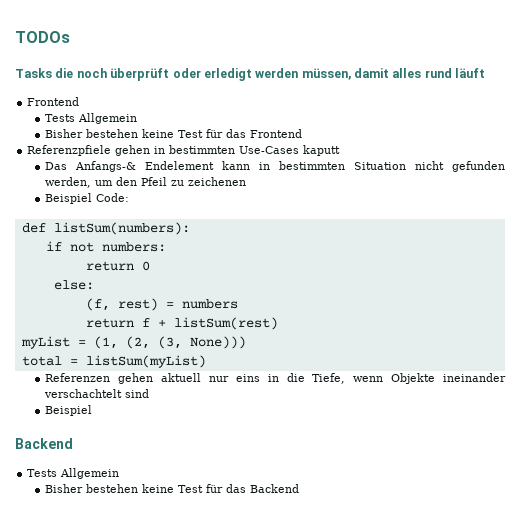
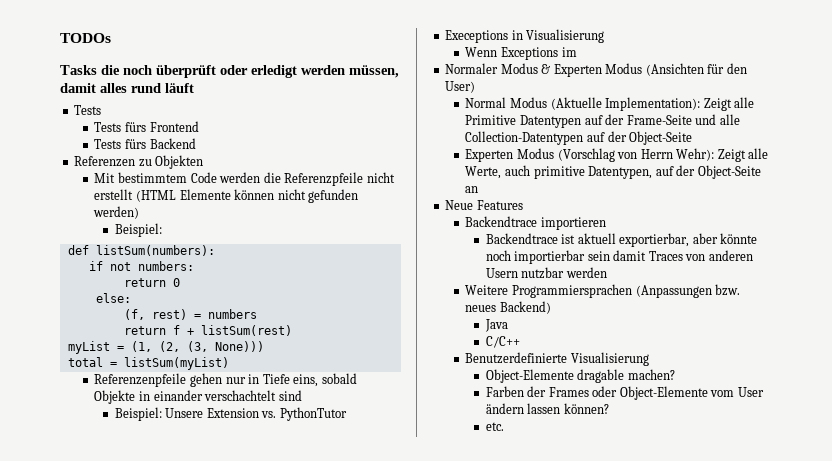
  Tasks die noch überprüft oder erledigt werden müssen, damit alles rund läuft
- Frontend
- Tests Allgemein
- Bisher bestehen keine Test für das Frontend
- Referenzpfiele gehen in bestimmten Use-Cases kaputt
- Das Anfangs-& Endelement kann in bestimmten Situation nicht gefunden werden, um den Pfeil zu zeichenen
- Beispiel Code:
+ Tests
+ Tests fürs Frontend
+ Tests fürs Backend
+ Referenzen zu Objekten
+ Mit bestimmtem Code werden die Referenzpfeile nicht erstellt (HTML Elemente können nicht gefunden werden)
+ Beispiel:
- Referenzen gehen aktuell nur eins in die Tiefe, wenn Objekte ineinander verschachtelt sind
- Beispiel
- Backend
- Tests Allgemein
- Bisher bestehen keine Test für das Backend
+ Referenzenpfeile gehen nur in Tiefe eins, sobald Objekte in einander verschachtelt sind
+ Beispiel: Unsere Extension vs. PythonTutor
+ Execeptions in Visualisierung
+ Wenn Exceptions im
+ Normaler Modus & Experten Modus (Ansichten für den User)
+ Normal Modus (Aktuelle Implementation): Zeigt alle Primitive Datentypen auf der Frame-Seite und alle Collection-Datentypen auf der Object-Seite
+ Experten Modus (Vorschlag von Herrn Wehr): Zeigt alle Werte, auch primitive Datentypen, auf der Object-Seite an
+ Neue Features
+ Backendtrace importieren
+ Backendtrace ist aktuell exportierbar, aber könnte noch importierbar sein damit Traces von anderen Usern nutzbar werden
+ Weitere Programmiersprachen (Anpassungen bzw. neues Backend)
+ Java
+ C/C++
+ Benutzerdefinierte Visualisierung
+ Object-Elemente dragable machen?
+ Farben der Frames oder Object-Elemente vom User ändern lassen können?
+ etc.

